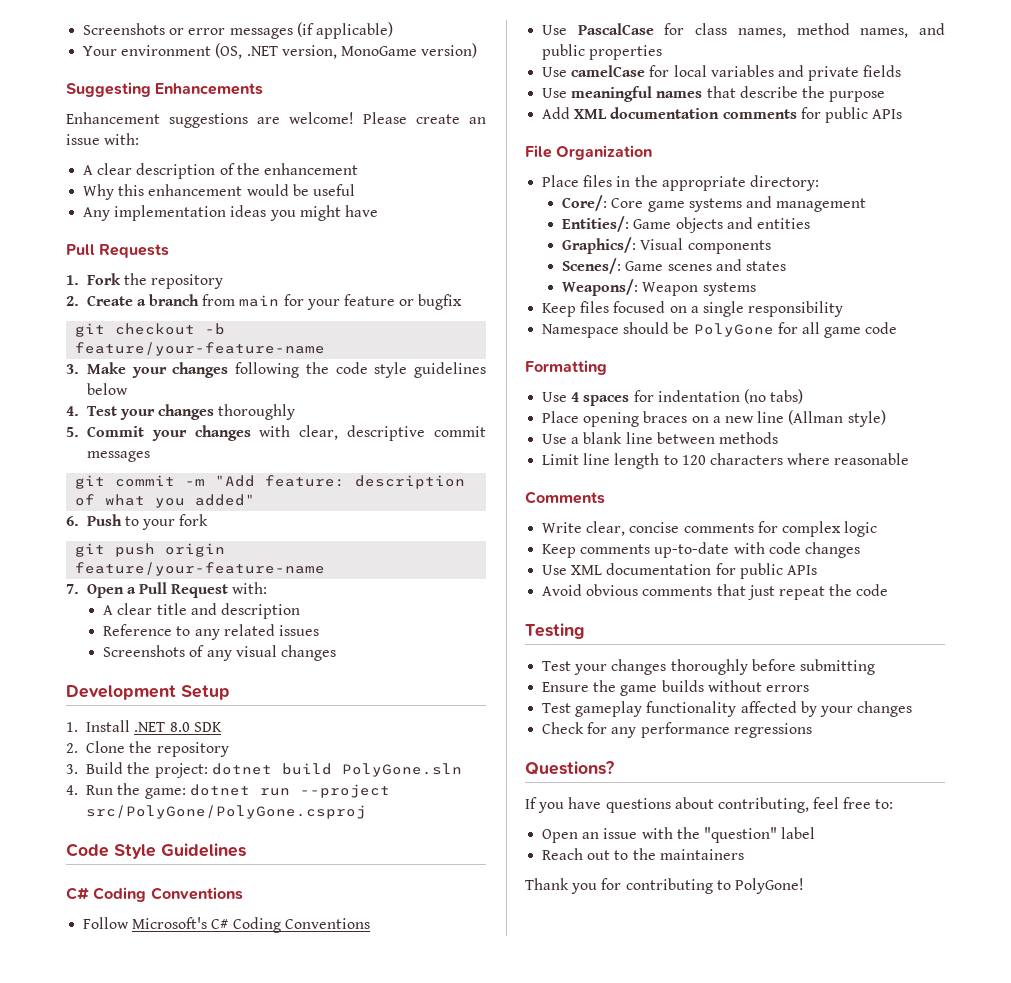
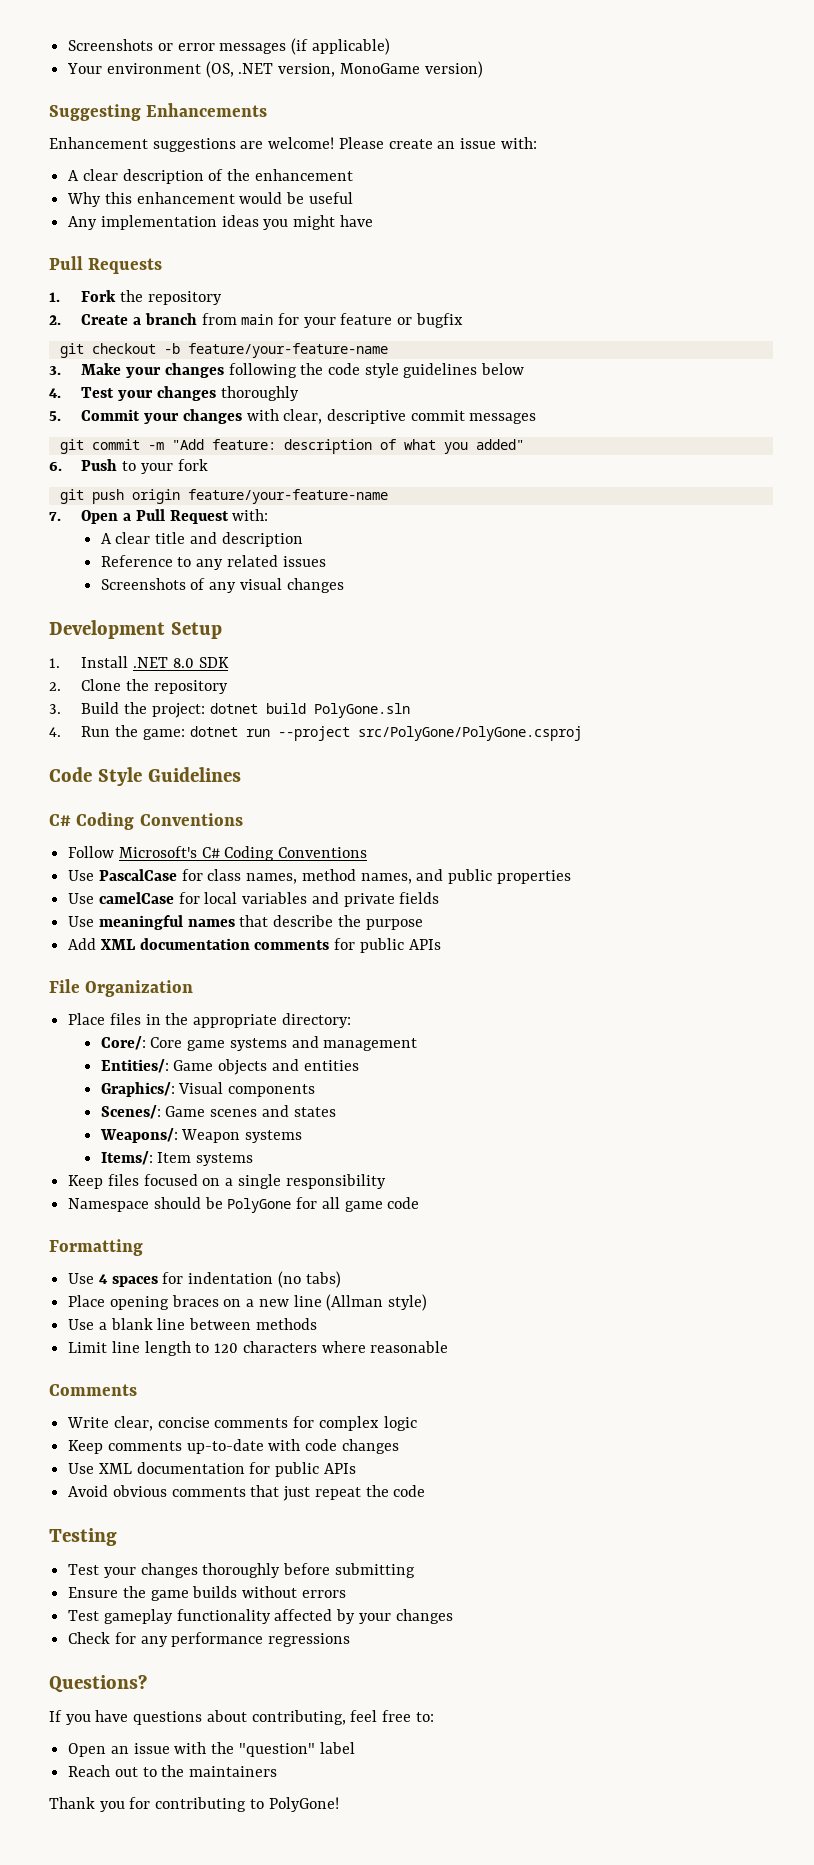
+ Items/: Item systems

